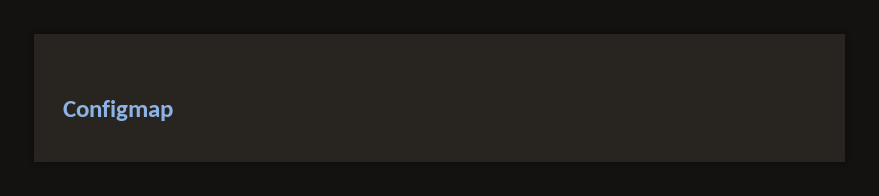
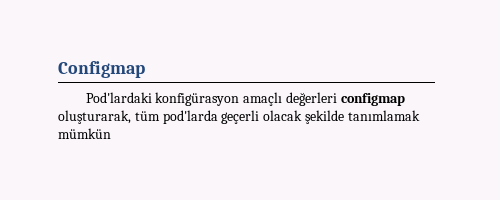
+ Pod'lardaki konfigürasyon amaçlı değerleri configmap oluşturarak, tüm pod'larda geçerli olacak şekilde tanımlamak mümkün

